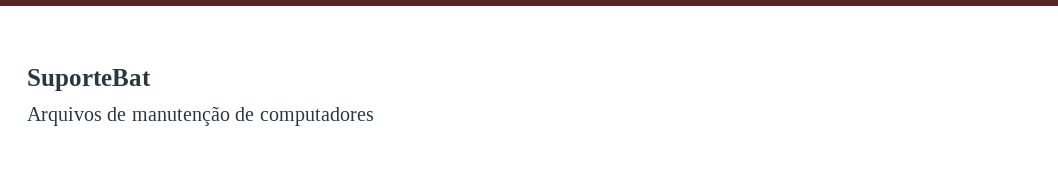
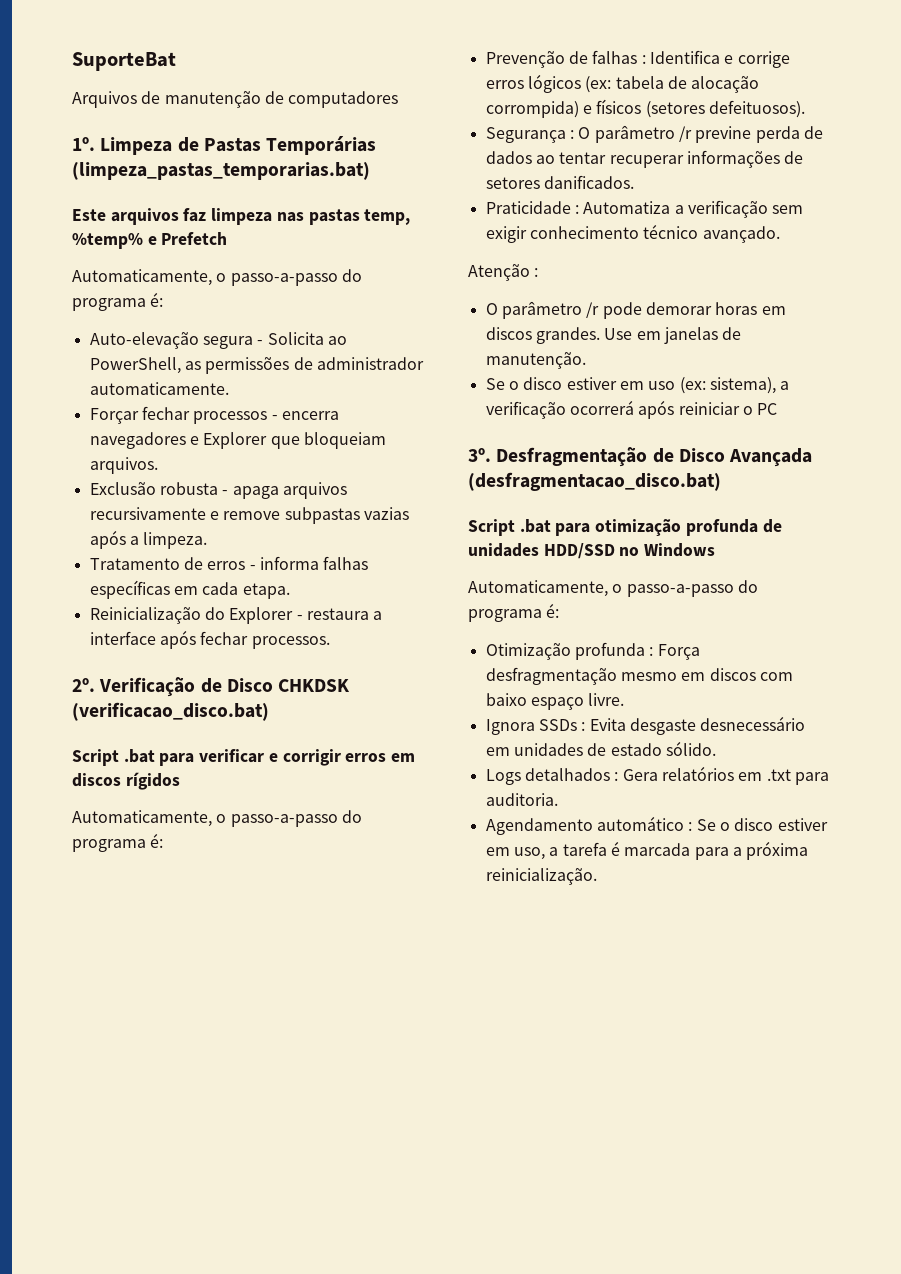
+ 1º. Limpeza de Pastas Temporárias (limpeza_pastas_temporarias.bat)
+ Este arquivos faz limpeza nas pastas temp, %temp% e Prefetch
+ Automaticamente, o passo-a-passo do programa é:
+ Auto-elevação segura - Solicita ao PowerShell, as permissões de administrador automaticamente.
+ Forçar fechar processos - encerra navegadores e Explorer que bloqueiam arquivos.
+ Exclusão robusta - apaga arquivos recursivamente e remove subpastas vazias após a limpeza.
+ Tratamento de erros - informa falhas específicas em cada etapa.
+ Reinicialização do Explorer - restaura a interface após fechar processos.
+ 2º. Verificação de Disco CHKDSK (verificacao_disco.bat)
+ Script .bat para verificar e corrigir erros em discos rígidos
+ Automaticamente, o passo-a-passo do programa é:
+ Prevenção de falhas : Identifica e corrige erros lógicos (ex: tabela de alocação corrompida) e físicos (setores defeituosos).
+ Segurança : O parâmetro /r previne perda de dados ao tentar recuperar informações de setores danificados.
+ Praticidade : Automatiza a verificação sem exigir conhecimento técnico avançado.
+ Atenção :
+ O parâmetro /r pode demorar horas em discos grandes. Use em janelas de manutenção.
+ Se o disco estiver em uso (ex: sistema), a verificação ocorrerá após reiniciar o PC
+ 3º. Desfragmentação de Disco Avançada (desfragmentacao_disco.bat)
+ Script .bat para otimização profunda de unidades HDD/SSD no Windows
+ Automaticamente, o passo-a-passo do programa é:
+ Otimização profunda : Força desfragmentação mesmo em discos com baixo espaço livre.
+ Ignora SSDs : Evita desgaste desnecessário em unidades de estado sólido.
+ Logs detalhados : Gera relatórios em .txt para auditoria.
+ Agendamento automático : Se o disco estiver em uso, a tarefa é marcada para a próxima reinicialização.

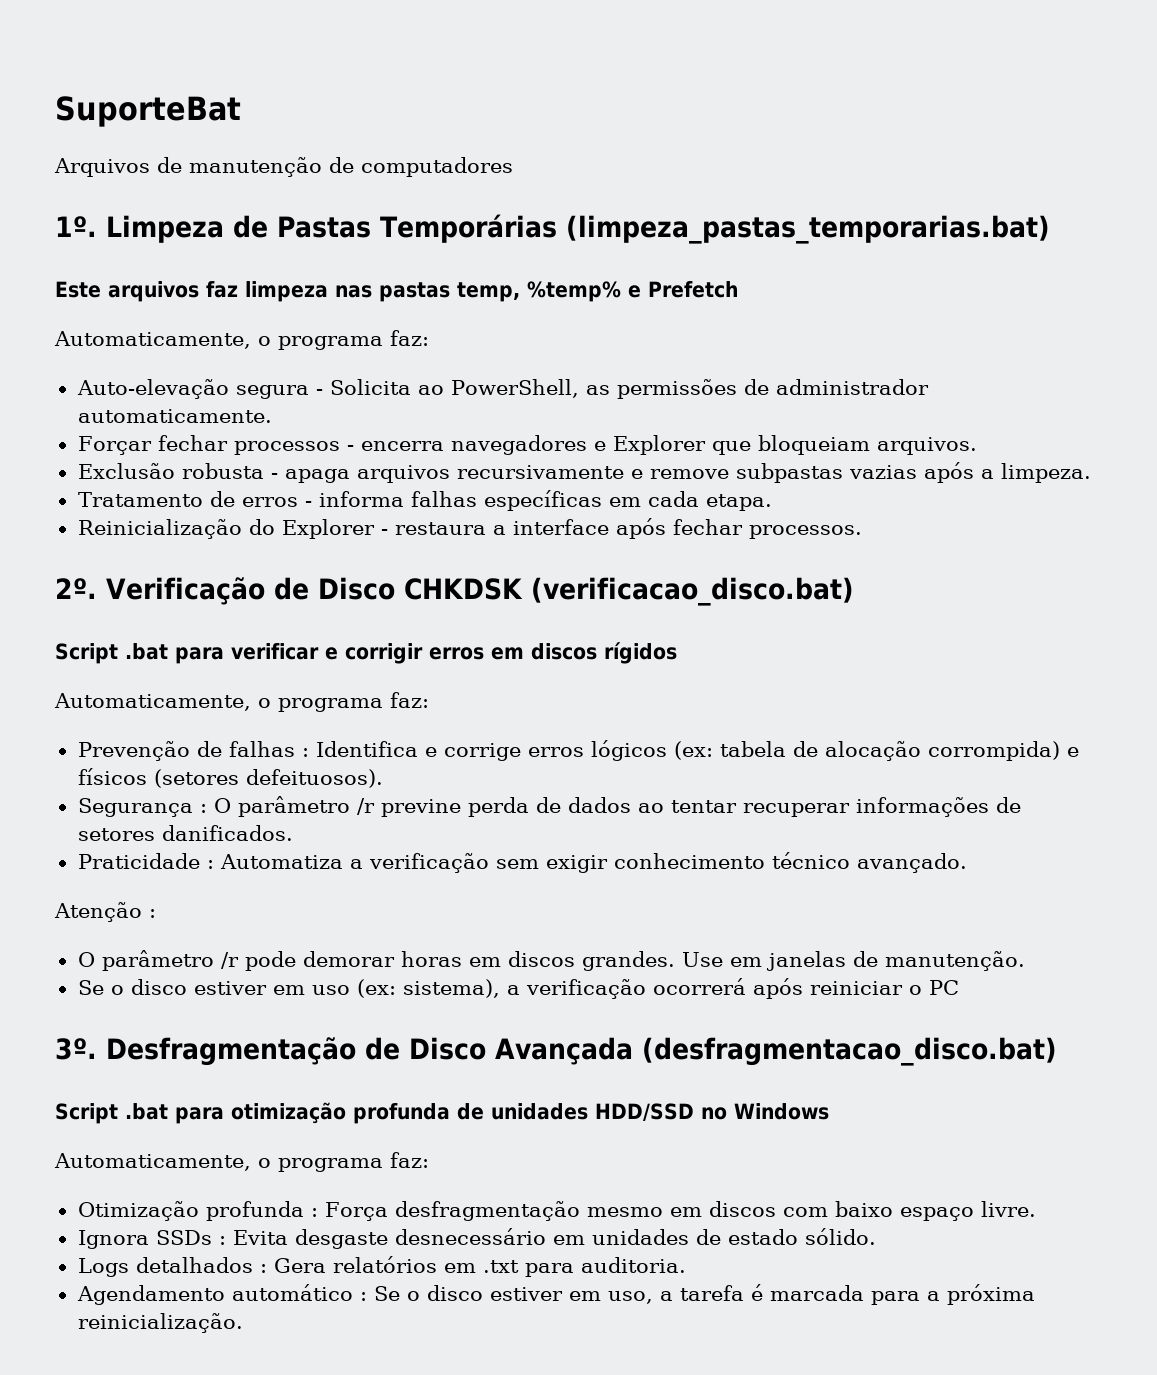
  Este arquivos faz limpeza nas pastas temp, %temp% e Prefetch
- Automaticamente, o passo-a-passo do programa é:
+ Automaticamente, o programa faz:
  Script .bat para verificar e corrigir erros em discos rígidos
- Automaticamente, o passo-a-passo do programa é:
+ Automaticamente, o programa faz:
  Script .bat para otimização profunda de unidades HDD/SSD no Windows
- Automaticamente, o passo-a-passo do programa é:
+ Automaticamente, o programa faz:

